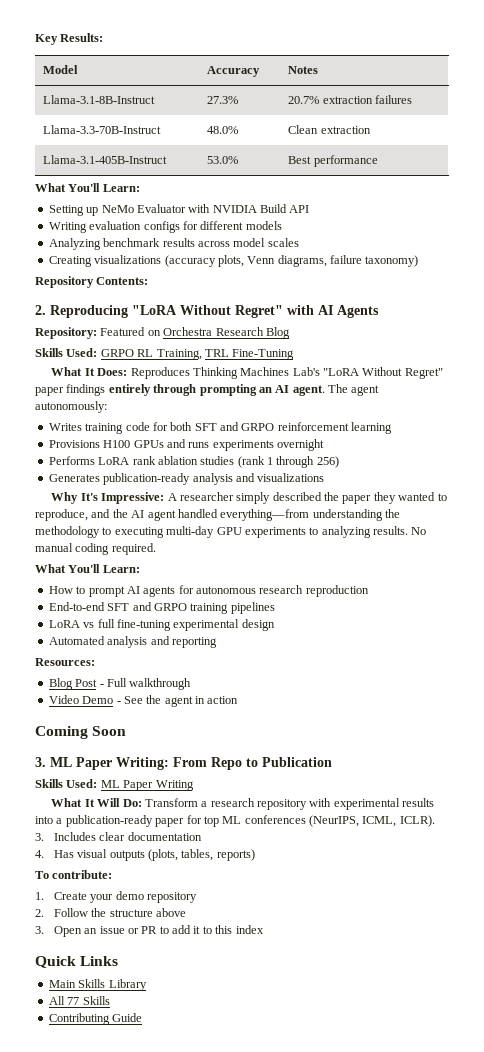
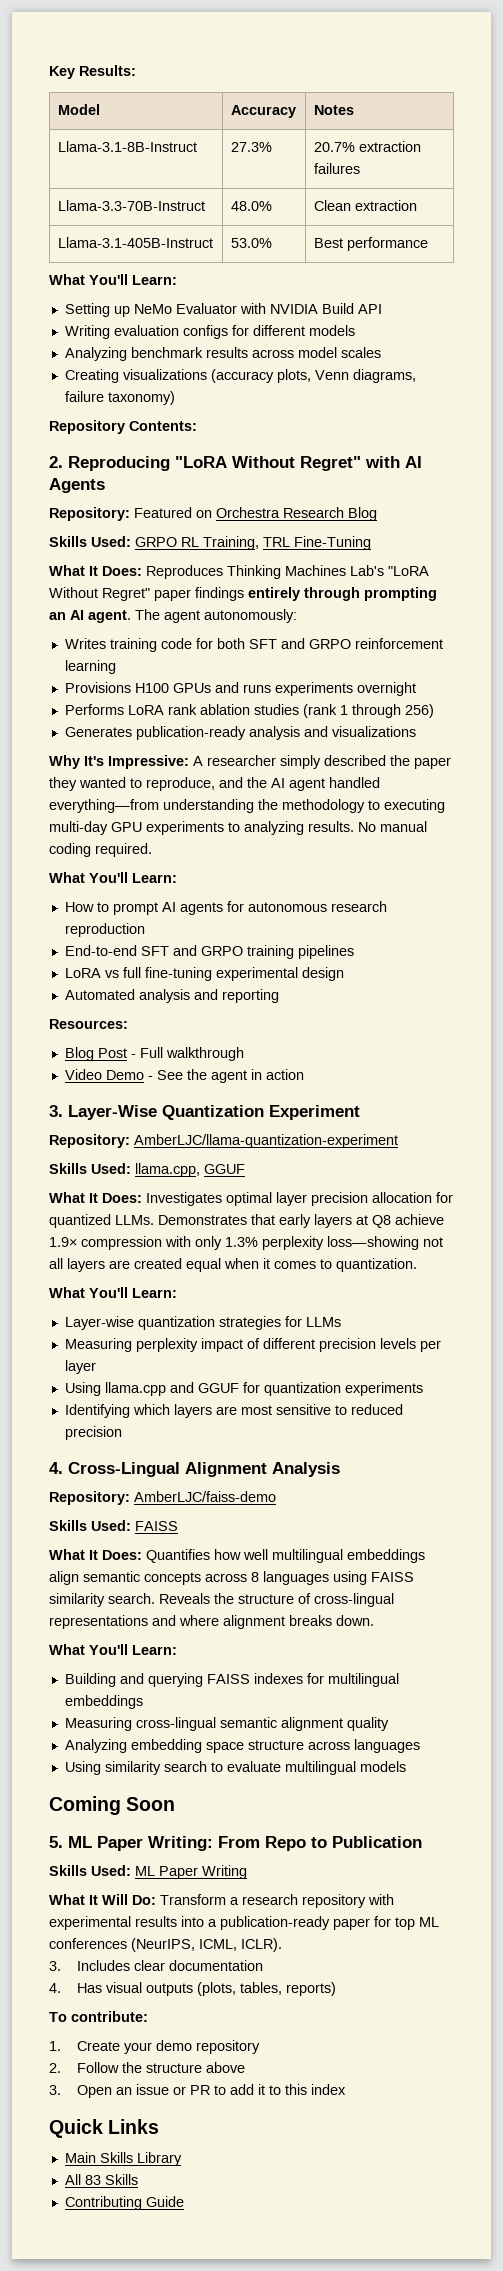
+ 3. Layer-Wise Quantization Experiment
+ Repository: AmberLJC/llama-quantization-experiment
+ Skills Used: llama.cpp, GGUF
+ What It Does: Investigates optimal layer precision allocation for quantized LLMs. Demonstrates that early layers at Q8 achieve 1.9× compression with only 1.3% perplexity loss—showing not all layers are created equal when it comes to quantization.
+ What You'll Learn:
+ Layer-wise quantization strategies for LLMs
+ Measuring perplexity impact of different precision levels per layer
+ Using llama.cpp and GGUF for quantization experiments
+ Identifying which layers are most sensitive to reduced precision
+ 4. Cross-Lingual Alignment Analysis
+ Repository: AmberLJC/faiss-demo
+ Skills Used: FAISS
+ What It Does: Quantifies how well multilingual embeddings align semantic concepts across 8 languages using FAISS similarity search. Reveals the structure of cross-lingual representations and where alignment breaks down.
+ What You'll Learn:
+ Building and querying FAISS indexes for multilingual embeddings
+ Measuring cross-lingual semantic alignment quality
+ Analyzing embedding space structure across languages
+ Using similarity search to evaluate multilingual models
- 3. ML Paper Writing: From Repo to Publication
+ 5. ML Paper Writing: From Repo to Publication
- All 77 Skills
+ All 83 Skills

